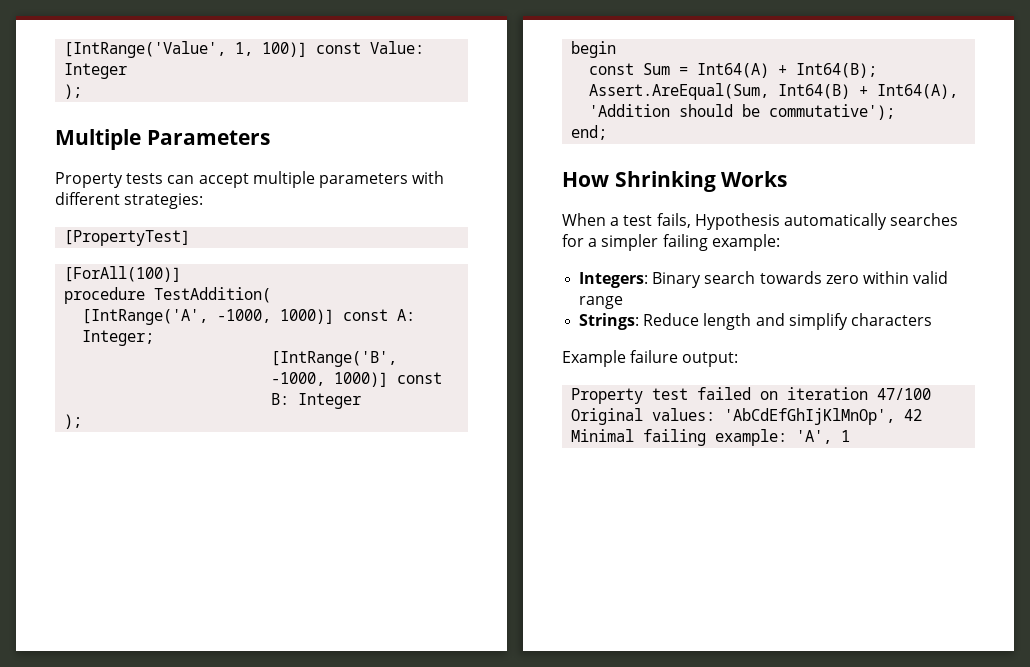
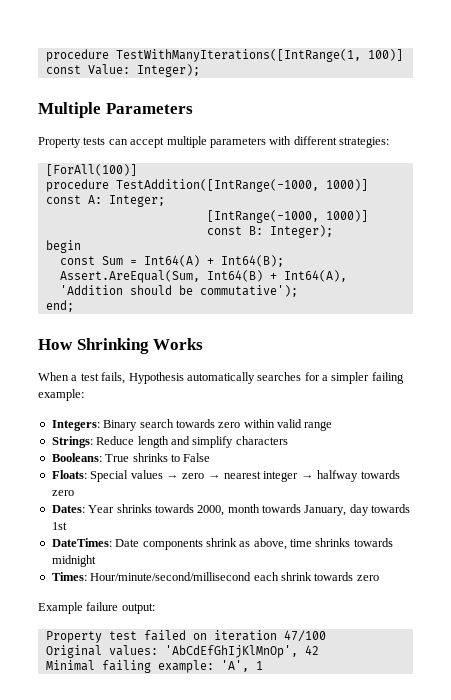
- [IntRange('Value', 1, 100)] const Value: Integer
- );
+ procedure TestWithManyIterations([IntRange(1, 100)] const Value: Integer);
- [PropertyTest]
- procedure TestAddition(
- [IntRange('A', -1000, 1000)] const A: Integer;
+ procedure TestAddition([IntRange(-1000, 1000)] const A: Integer;
- [IntRange('B', -1000, 1000)] const B: Integer
- );
+ [IntRange(-1000, 1000)] const B: Integer);
+ Booleans: True shrinks to False
+ Floats: Special values → zero → nearest integer → halfway towards zero
+ Dates: Year shrinks towards 2000, month towards January, day towards 1st
+ DateTimes: Date components shrink as above, time shrinks towards midnight
+ Times: Hour/minute/second/millisecond each shrink towards zero

